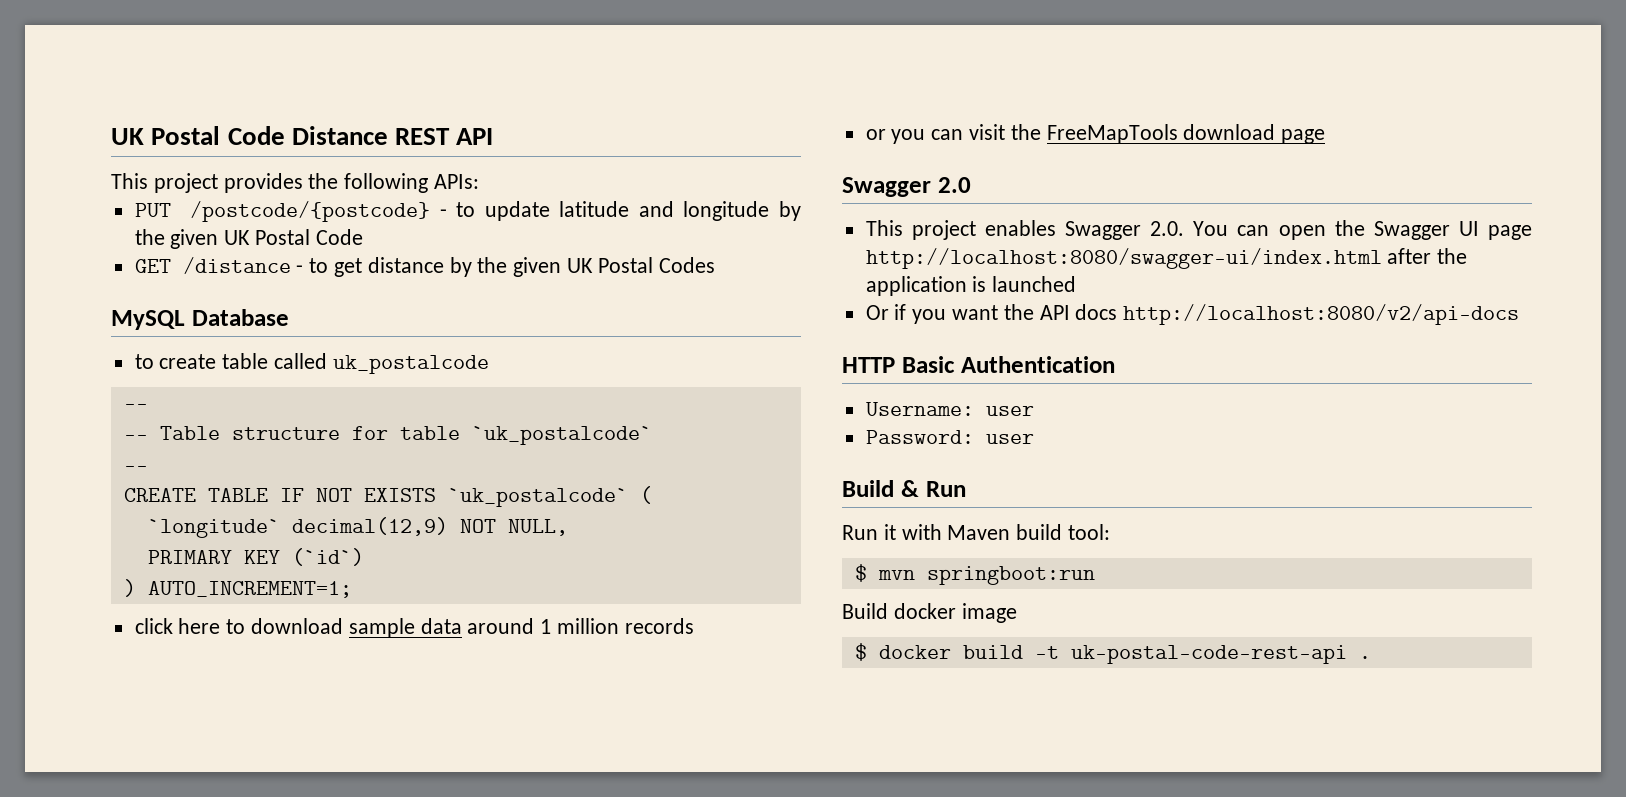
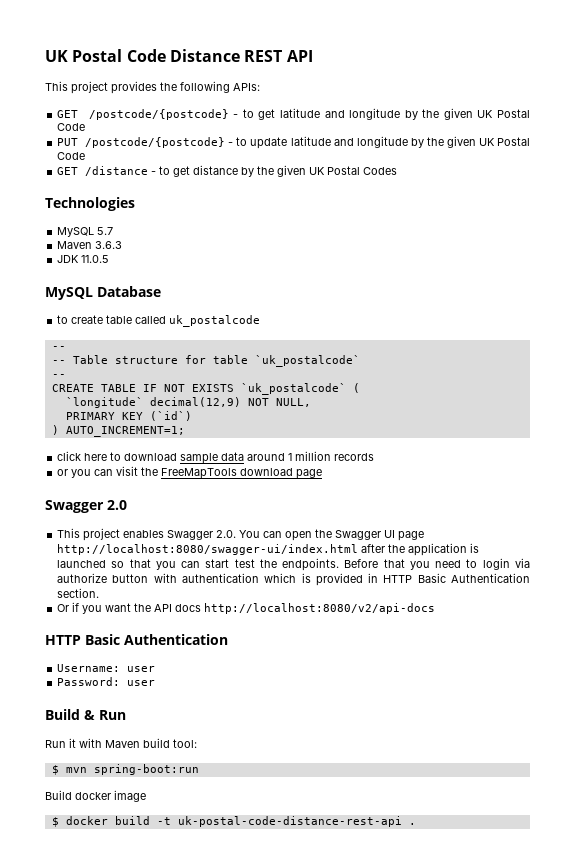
+ GET /postcode/{postcode} - to get latitude and longitude by the given UK Postal Code
+ Technologies
+ MySQL 5.7
+ Maven 3.6.3
+ JDK 11.0.5
- This project enables Swagger 2.0. You can open the Swagger UI page http://localhost:8080/swagger-ui/index.html after the application is launched
+ This project enables Swagger 2.0. You can open the Swagger UI page http://localhost:8080/swagger-ui/index.html after the application is launched so that you can start test the endpoints. Before that you need to login via authorize button with authentication which is provided in HTTP Basic Authentication section.
- $ mvn springboot:run
+ $ mvn spring-boot:run
- $ docker build -t uk-postal-code-rest-api .
+ $ docker build -t uk-postal-code-distance-rest-api .

